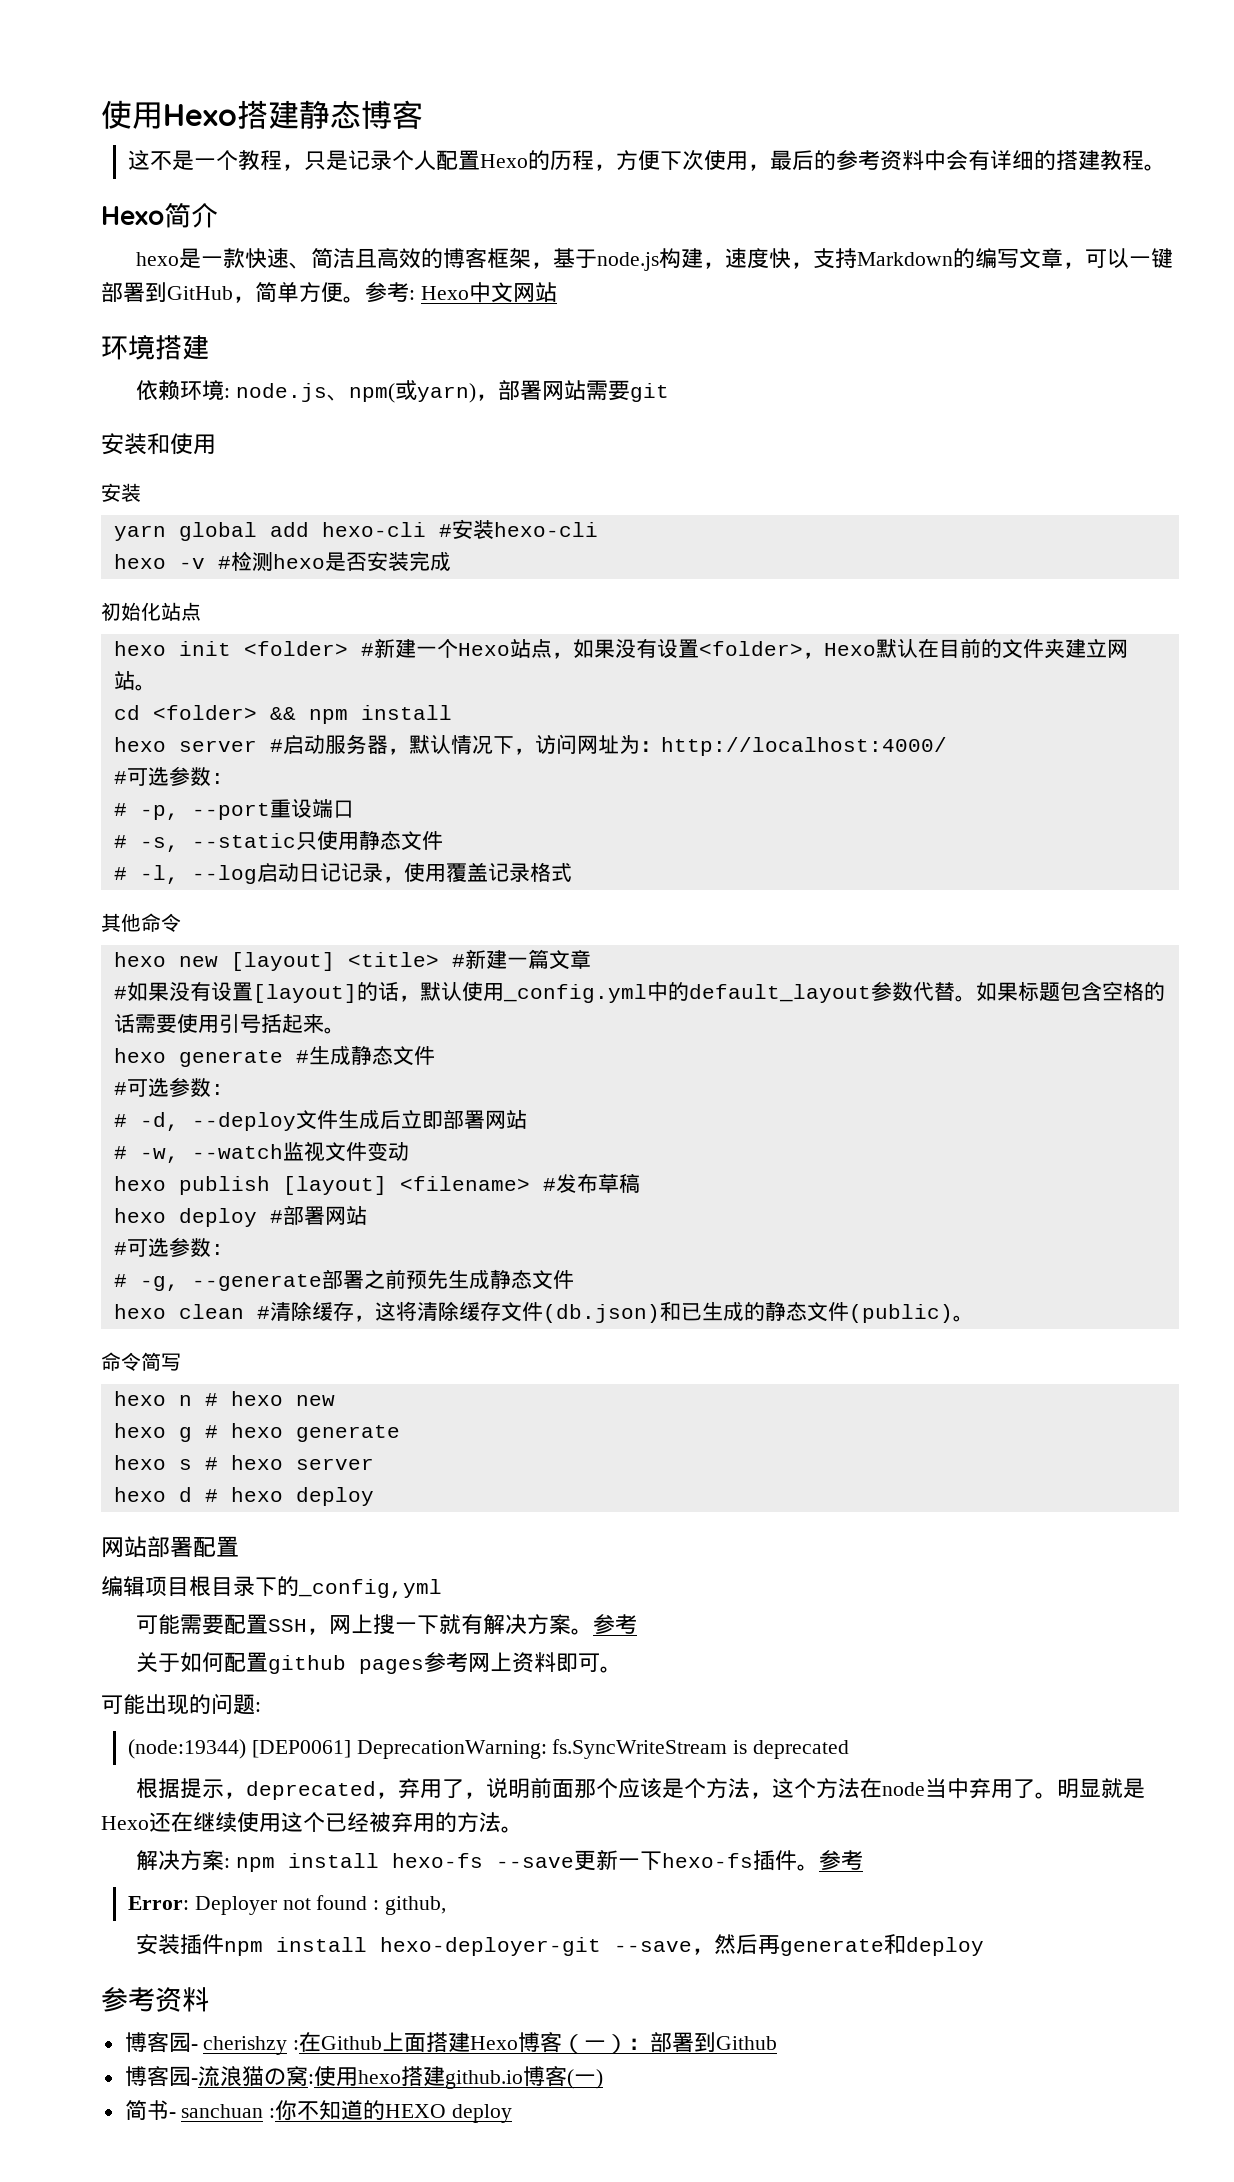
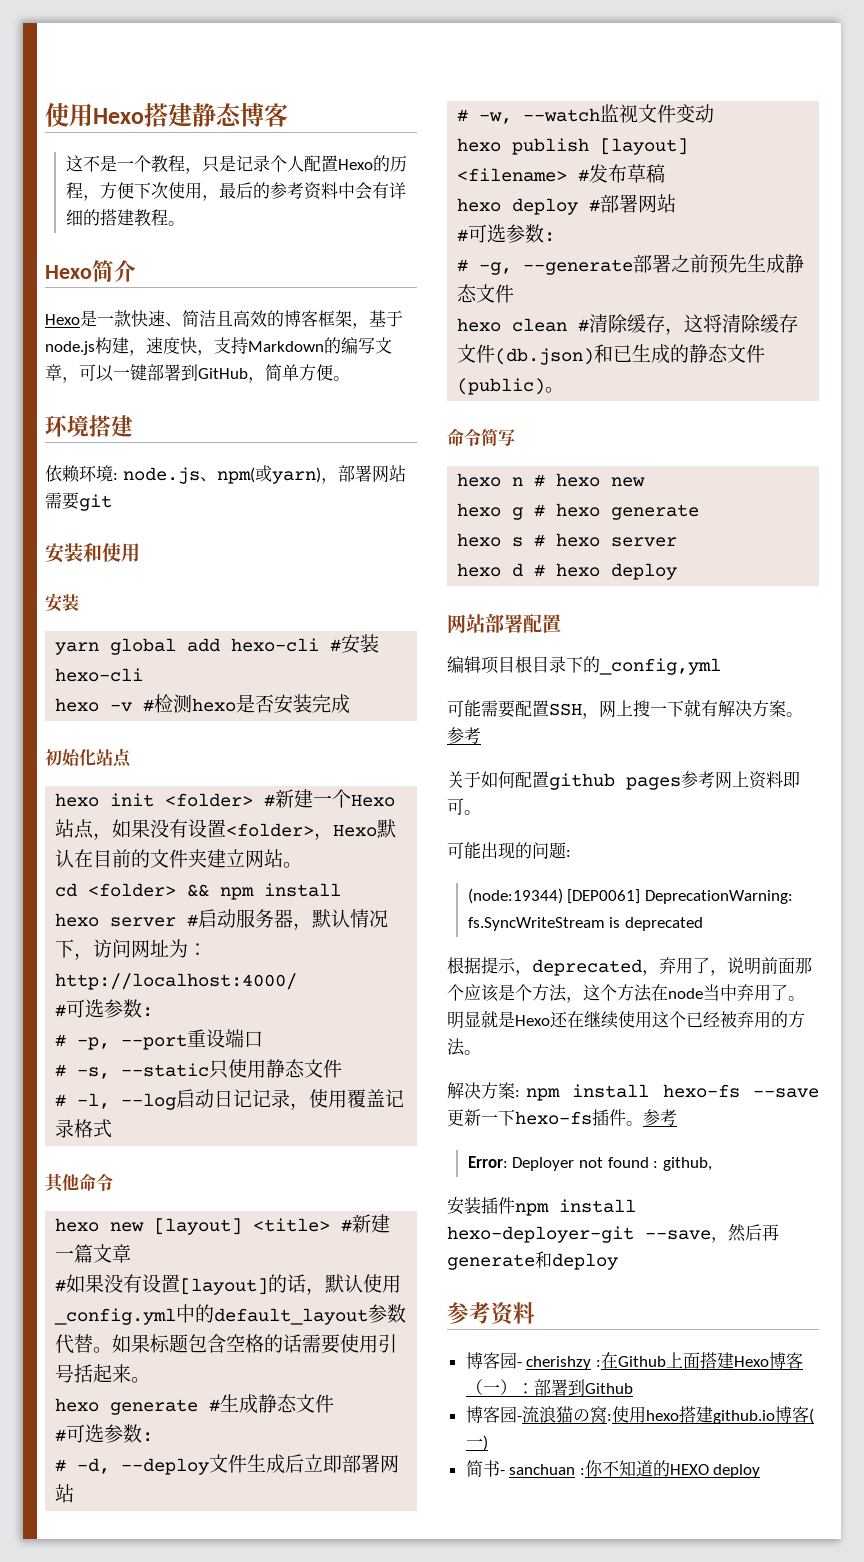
- hexo是一款快速、简洁且高效的博客框架，基于node.js构建，速度快，支持Markdown的编写文章，可以一键部署到GitHub，简单方便。参考: Hexo中文网站
+ Hexo是一款快速、简洁且高效的博客框架，基于node.js构建，速度快，支持Markdown的编写文章，可以一键部署到GitHub，简单方便。

